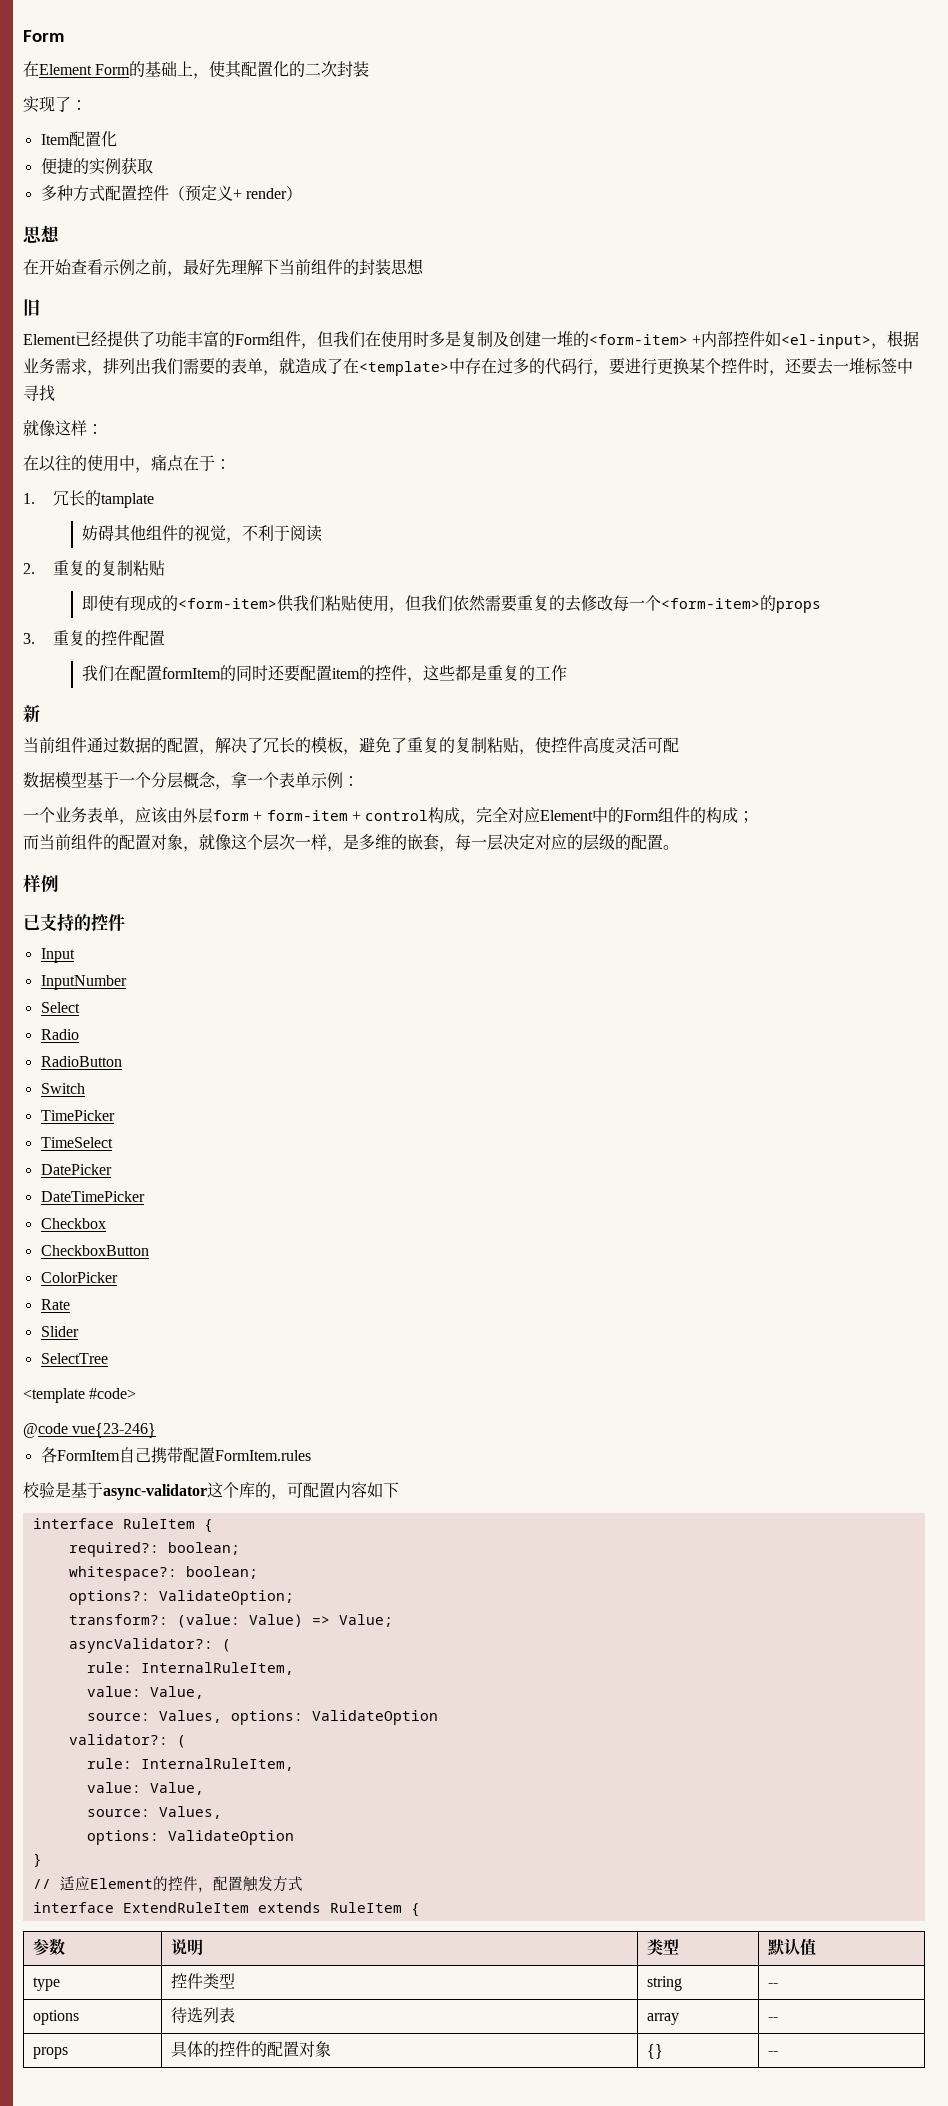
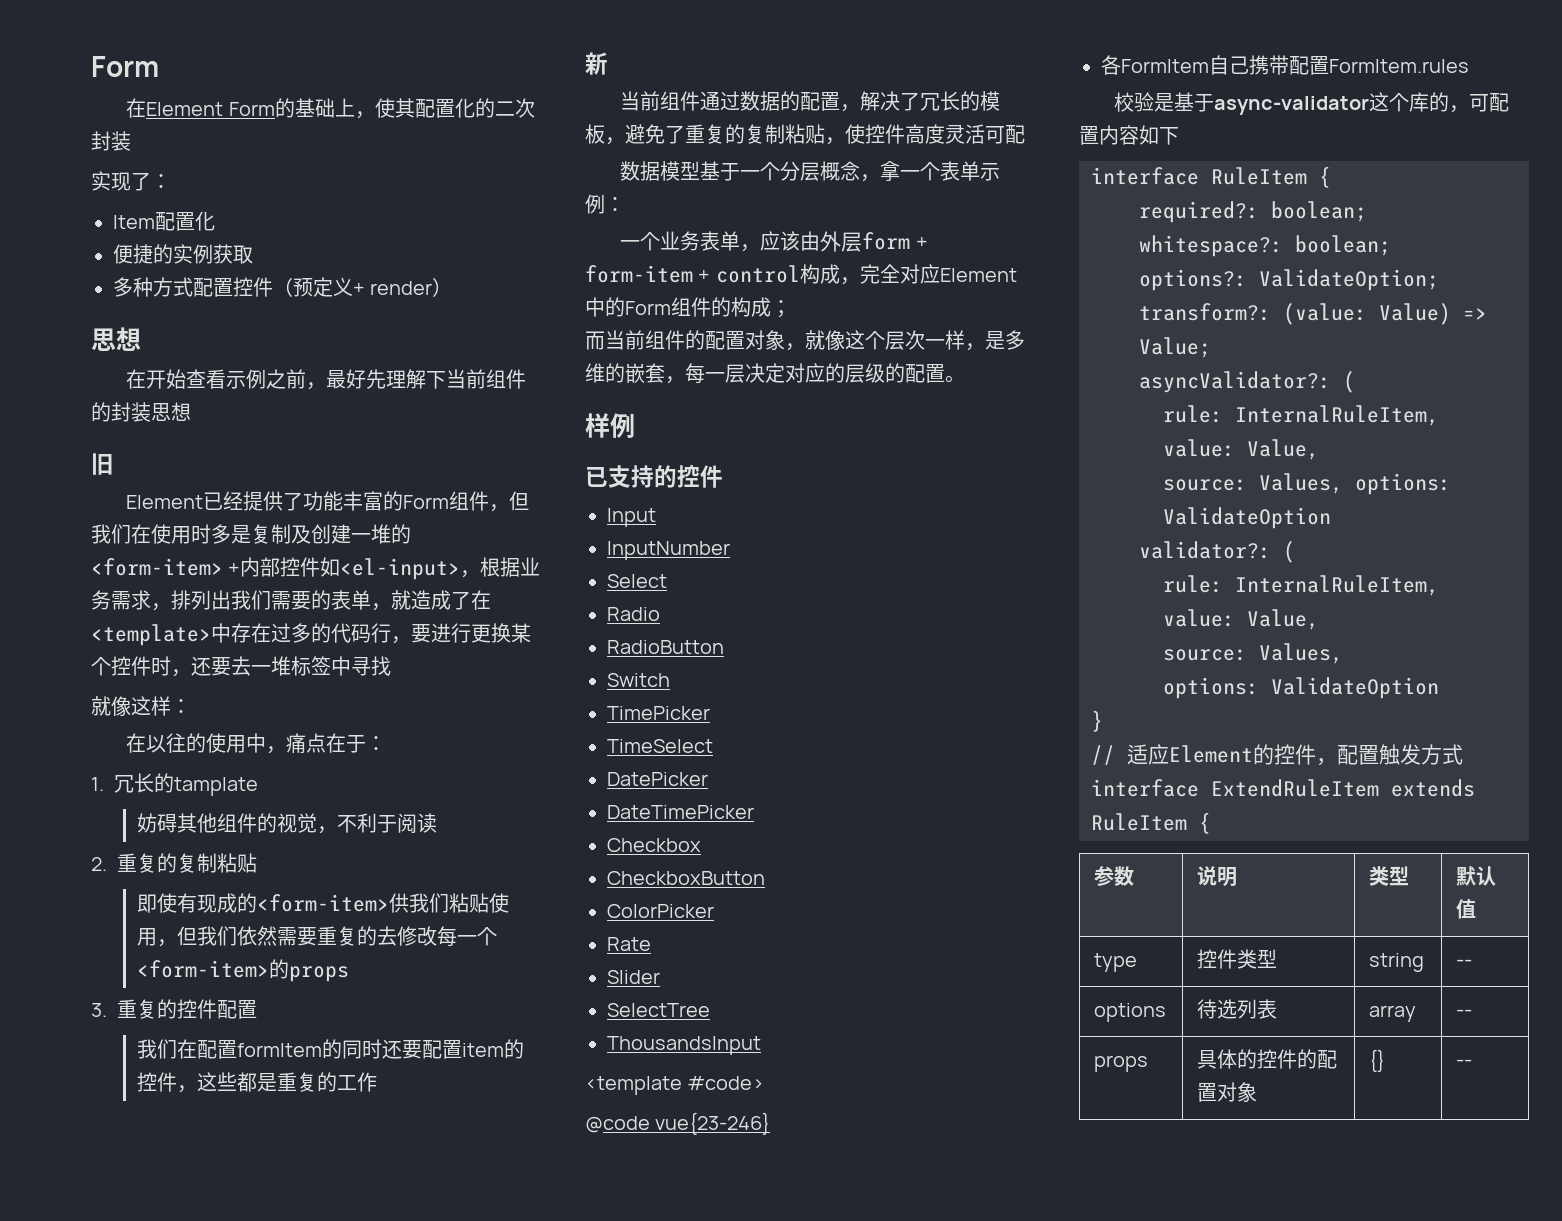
+ ThousandsInput

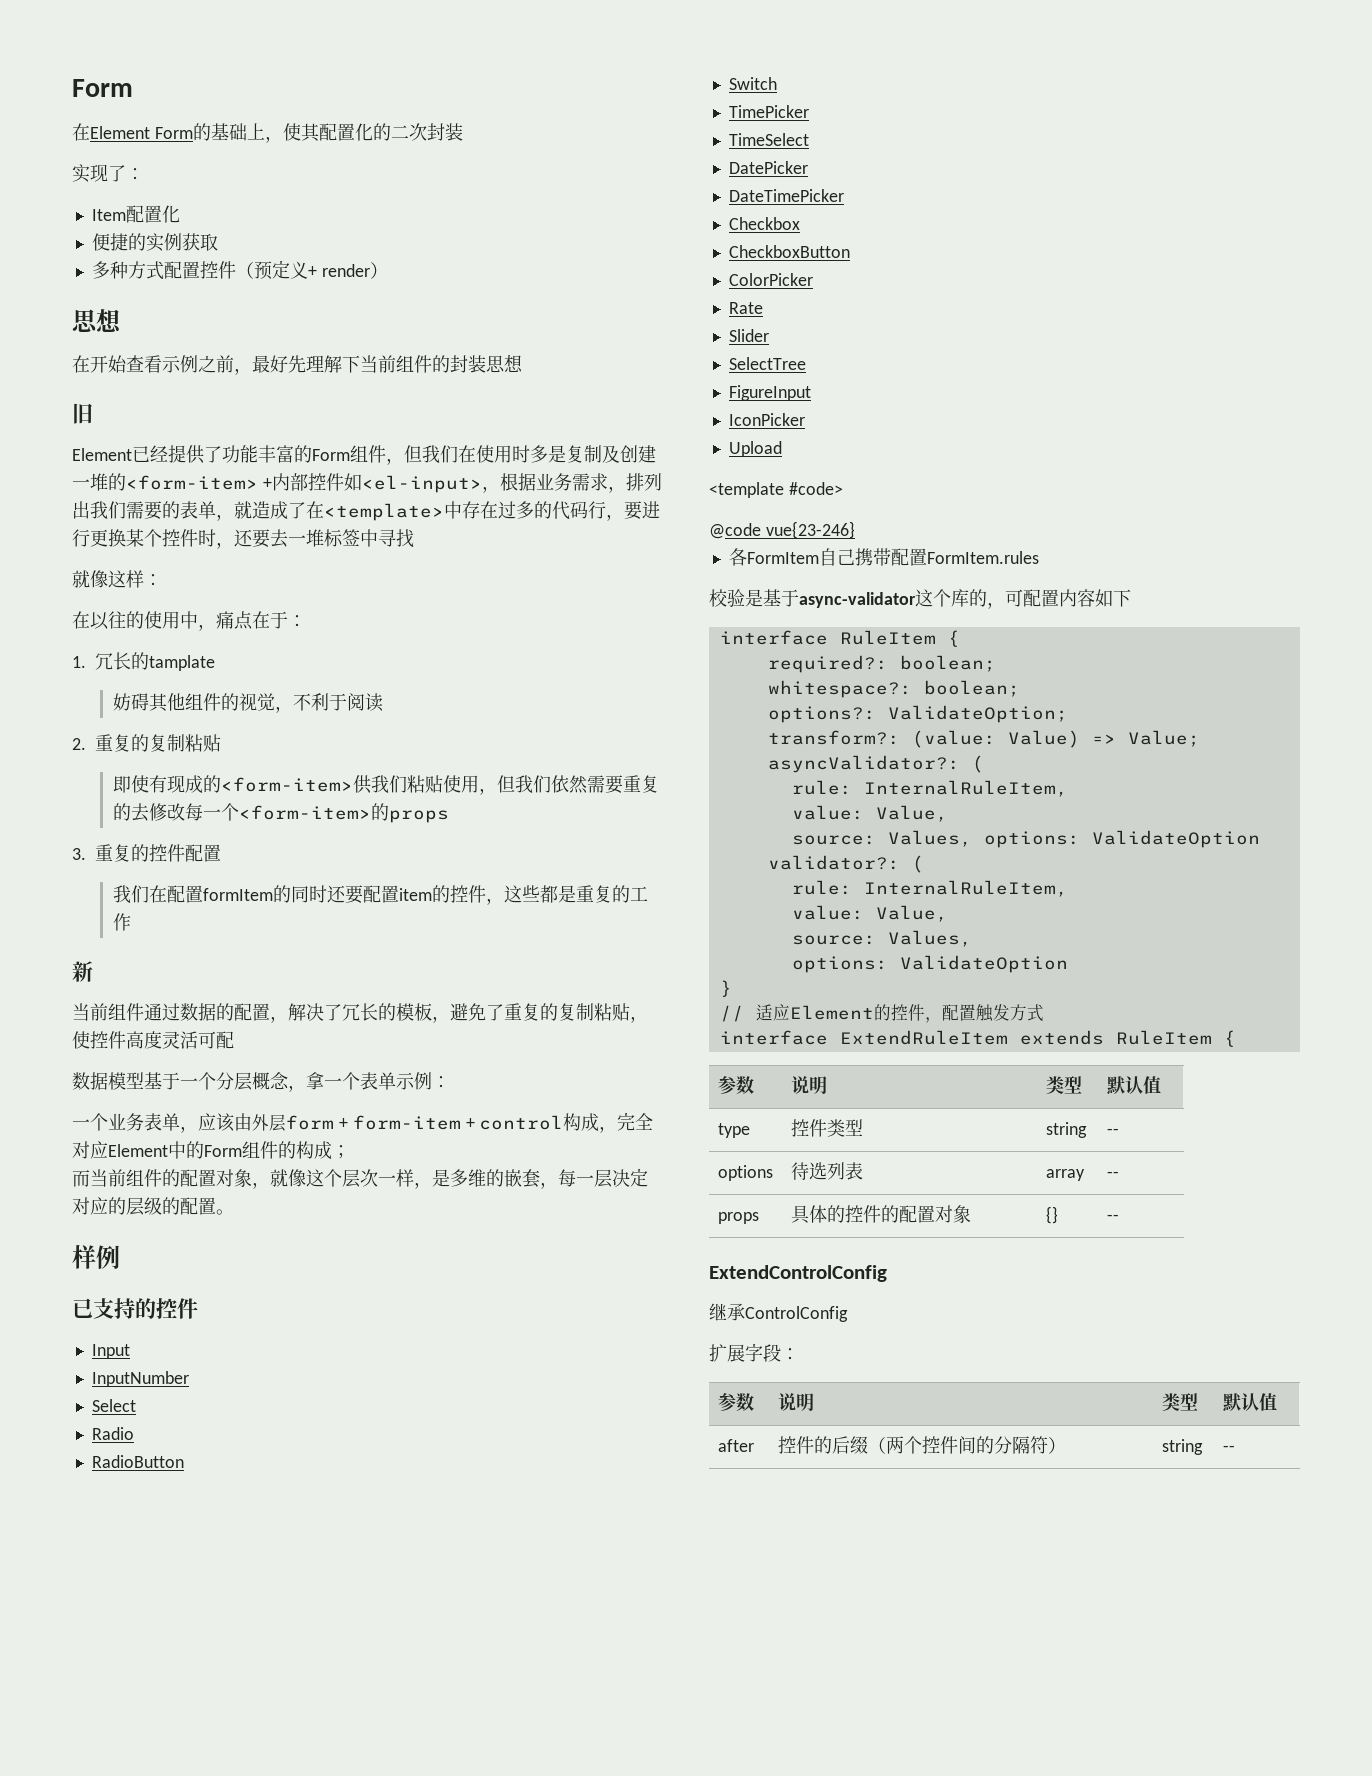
- ThousandsInput
+ FigureInput
+ IconPicker
+ Upload
+ ExtendControlConfig
+ 继承ControlConfig
+ 扩展字段：
+ 参数 | 说明 | 类型 | 默认值
+ after | 控件的后缀（两个控件间的分隔符） | string | --

